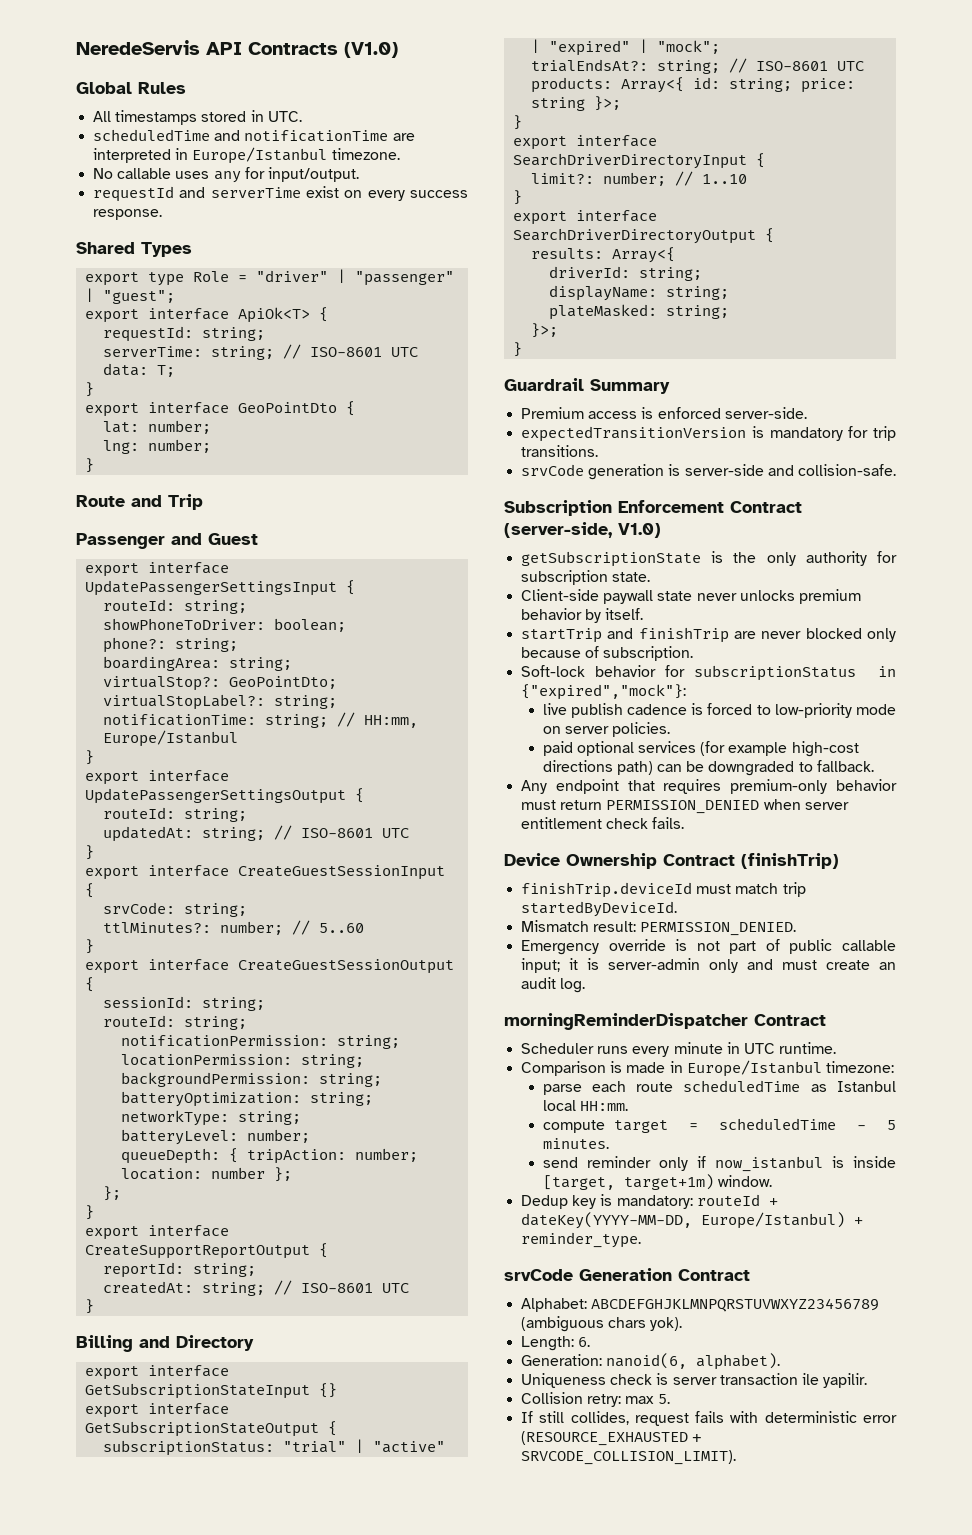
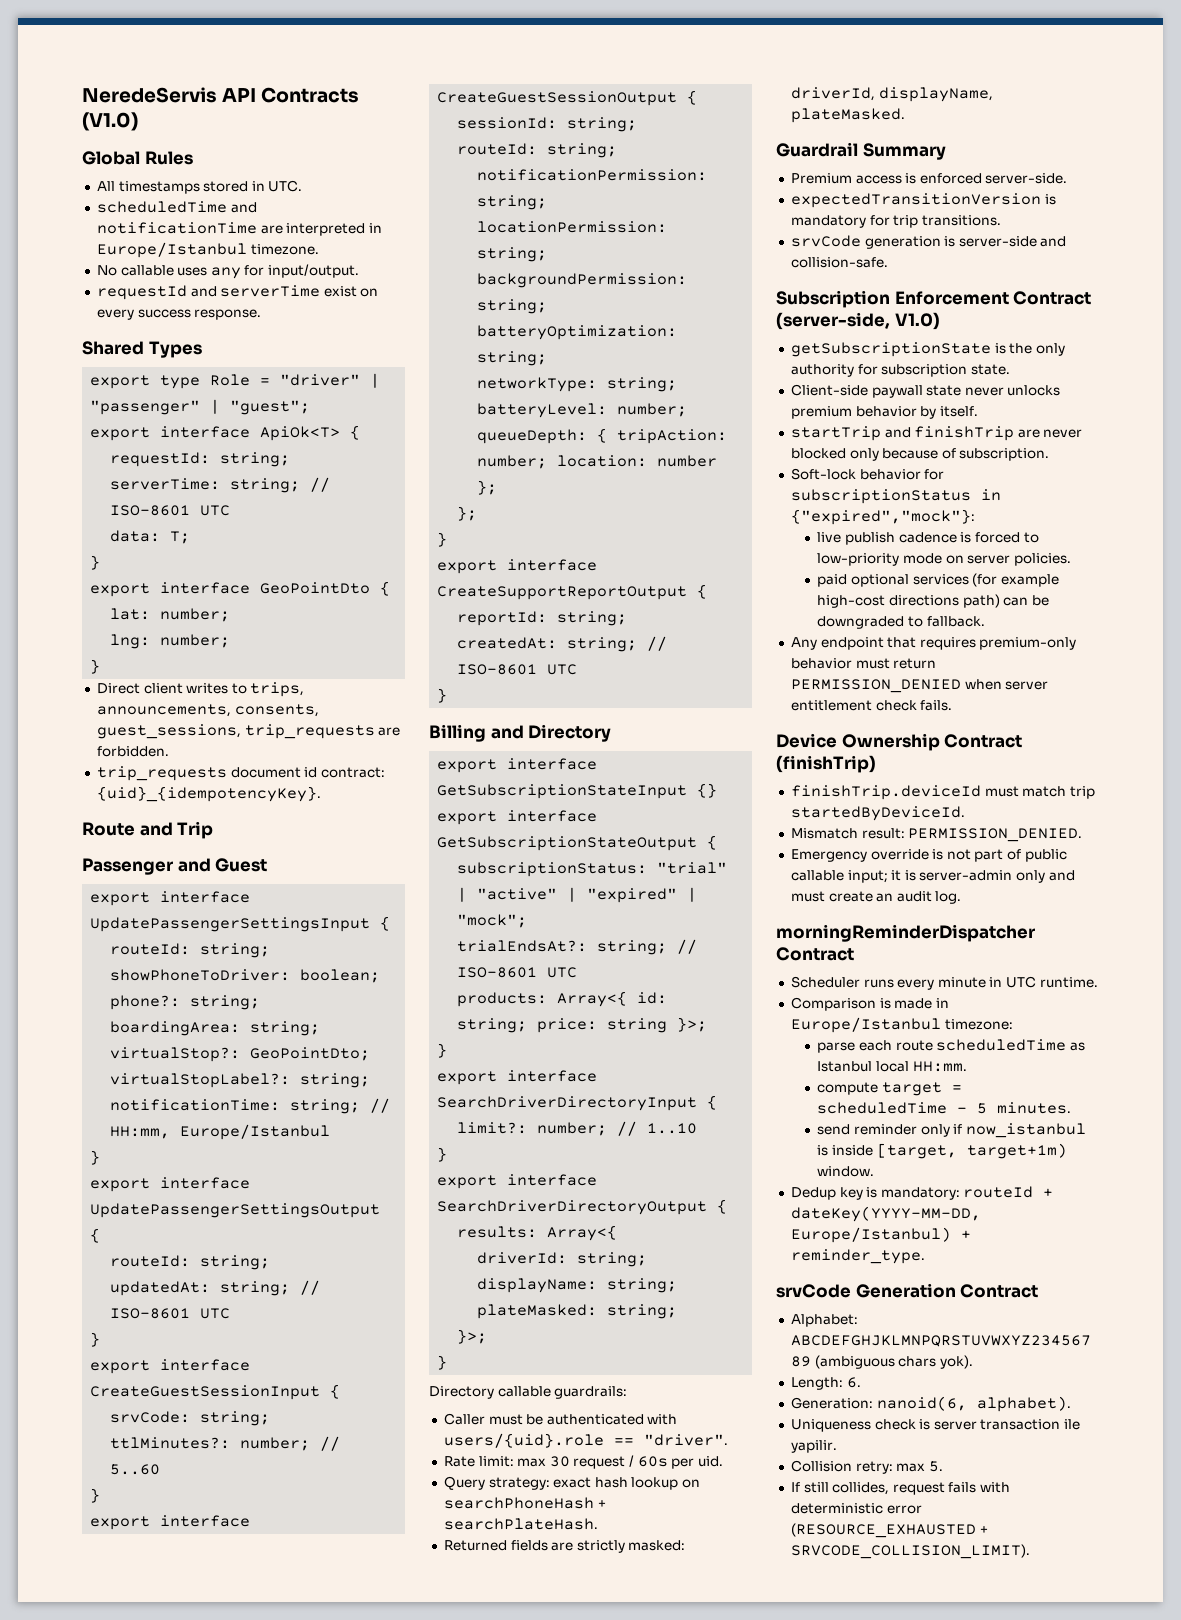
+ Direct client writes to trips, announcements, consents, guest_sessions, trip_requests are forbidden.
+ trip_requests document id contract: {uid}_{idempotencyKey}.
+ Directory callable guardrails:
+ Caller must be authenticated with users/{uid}.role == "driver".
+ Rate limit: max 30 request / 60s per uid.
+ Query strategy: exact hash lookup on searchPhoneHash + searchPlateHash.
+ Returned fields are strictly masked: driverId, displayName, plateMasked.

